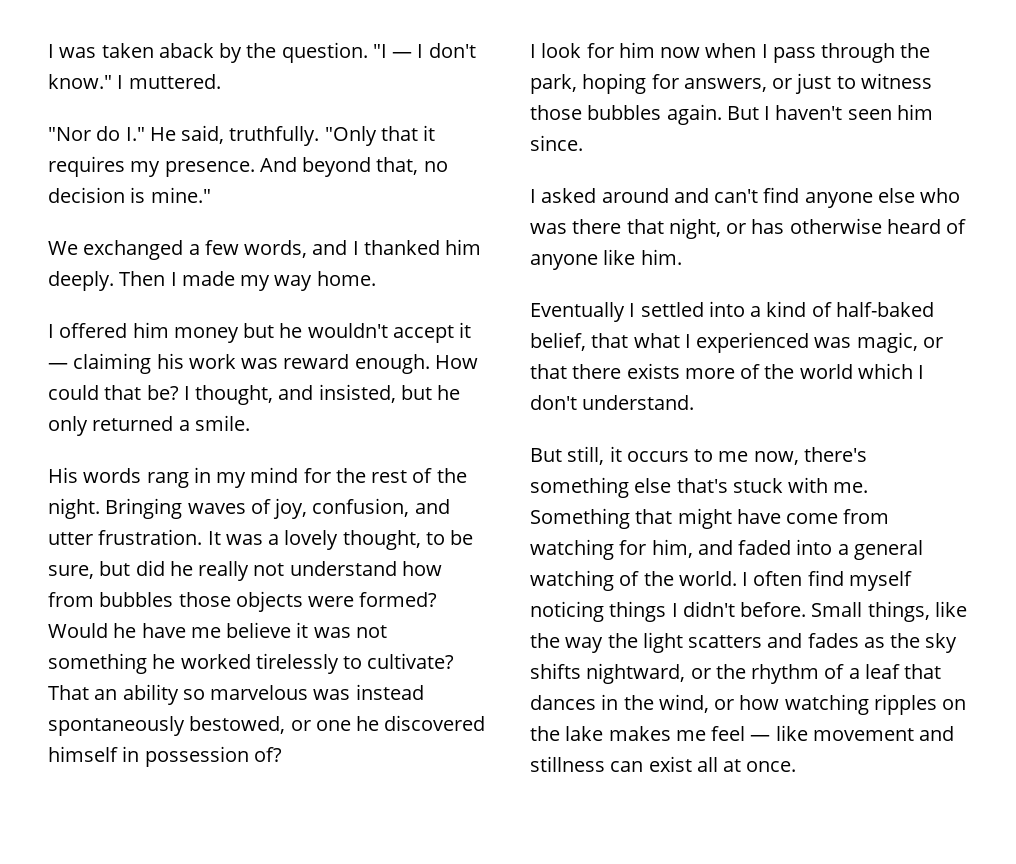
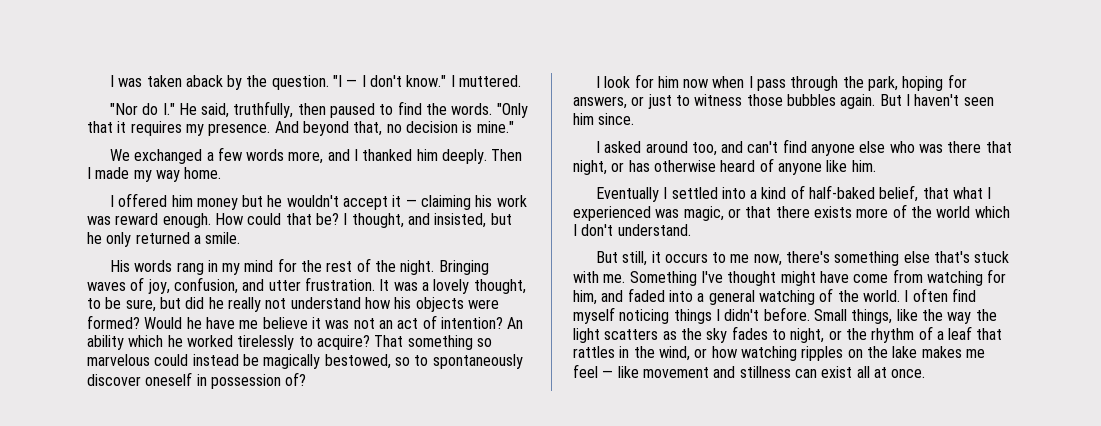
- "Nor do I." He said, truthfully.
+ "Nor do I." He said, truthfully, then paused to find the words.
- We exchanged a few words, and I thanked him deeply.
+ We exchanged a few words more, and I thanked him deeply.
- It was a lovely thought, to be sure, but did he really not understand how from bubbles those objects were formed?
+ It was a lovely thought, to be sure, but did he really not understand how his objects were formed?
- Would he have me believe it was not something he worked tirelessly to cultivate? That an ability so marvelous was instead spontaneously bestowed, or one he discovered himself in possession of?
+ Would he have me believe it was not an act of intention? An ability which he worked tirelessly to acquire? That something so marvelous could instead be magically bestowed, so to spontaneously discover oneself in possession of?
- I asked around and can't find anyone else who was there that night, or has otherwise heard of anyone like him.
+ I asked around too, and can't find anyone else who was there that night, or has otherwise heard of anyone like him.
- Something that might have come from watching for him, and faded into a general watching of the world.
+ Something I've thought might have come from watching for him, and faded into a general watching of the world.
- Small things, like the way the light scatters and fades as the sky shifts nightward, or the rhythm of a leaf that dances in the wind, or how watching ripples on the lake makes me feel — like movement and stillness can exist all at once.
+ Small things, like the way the light scatters as the sky fades to night, or the rhythm of a leaf that rattles in the wind, or how watching ripples on the lake makes me feel — like movement and stillness can exist all at once.

